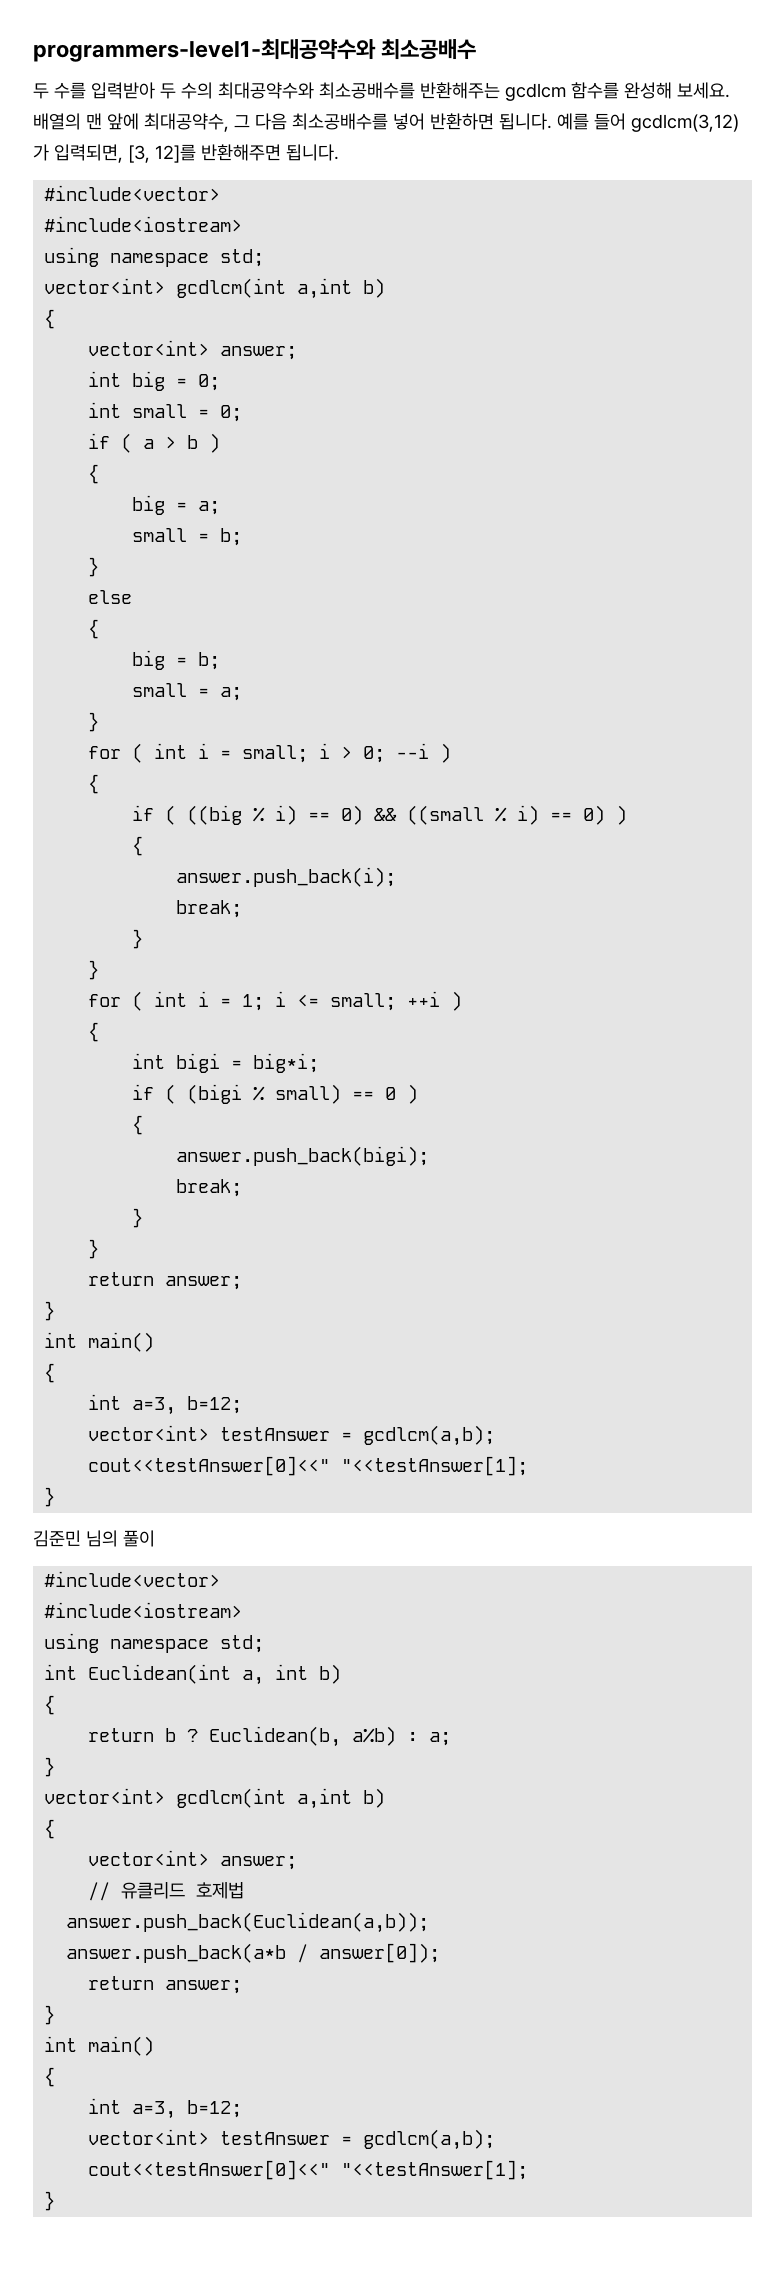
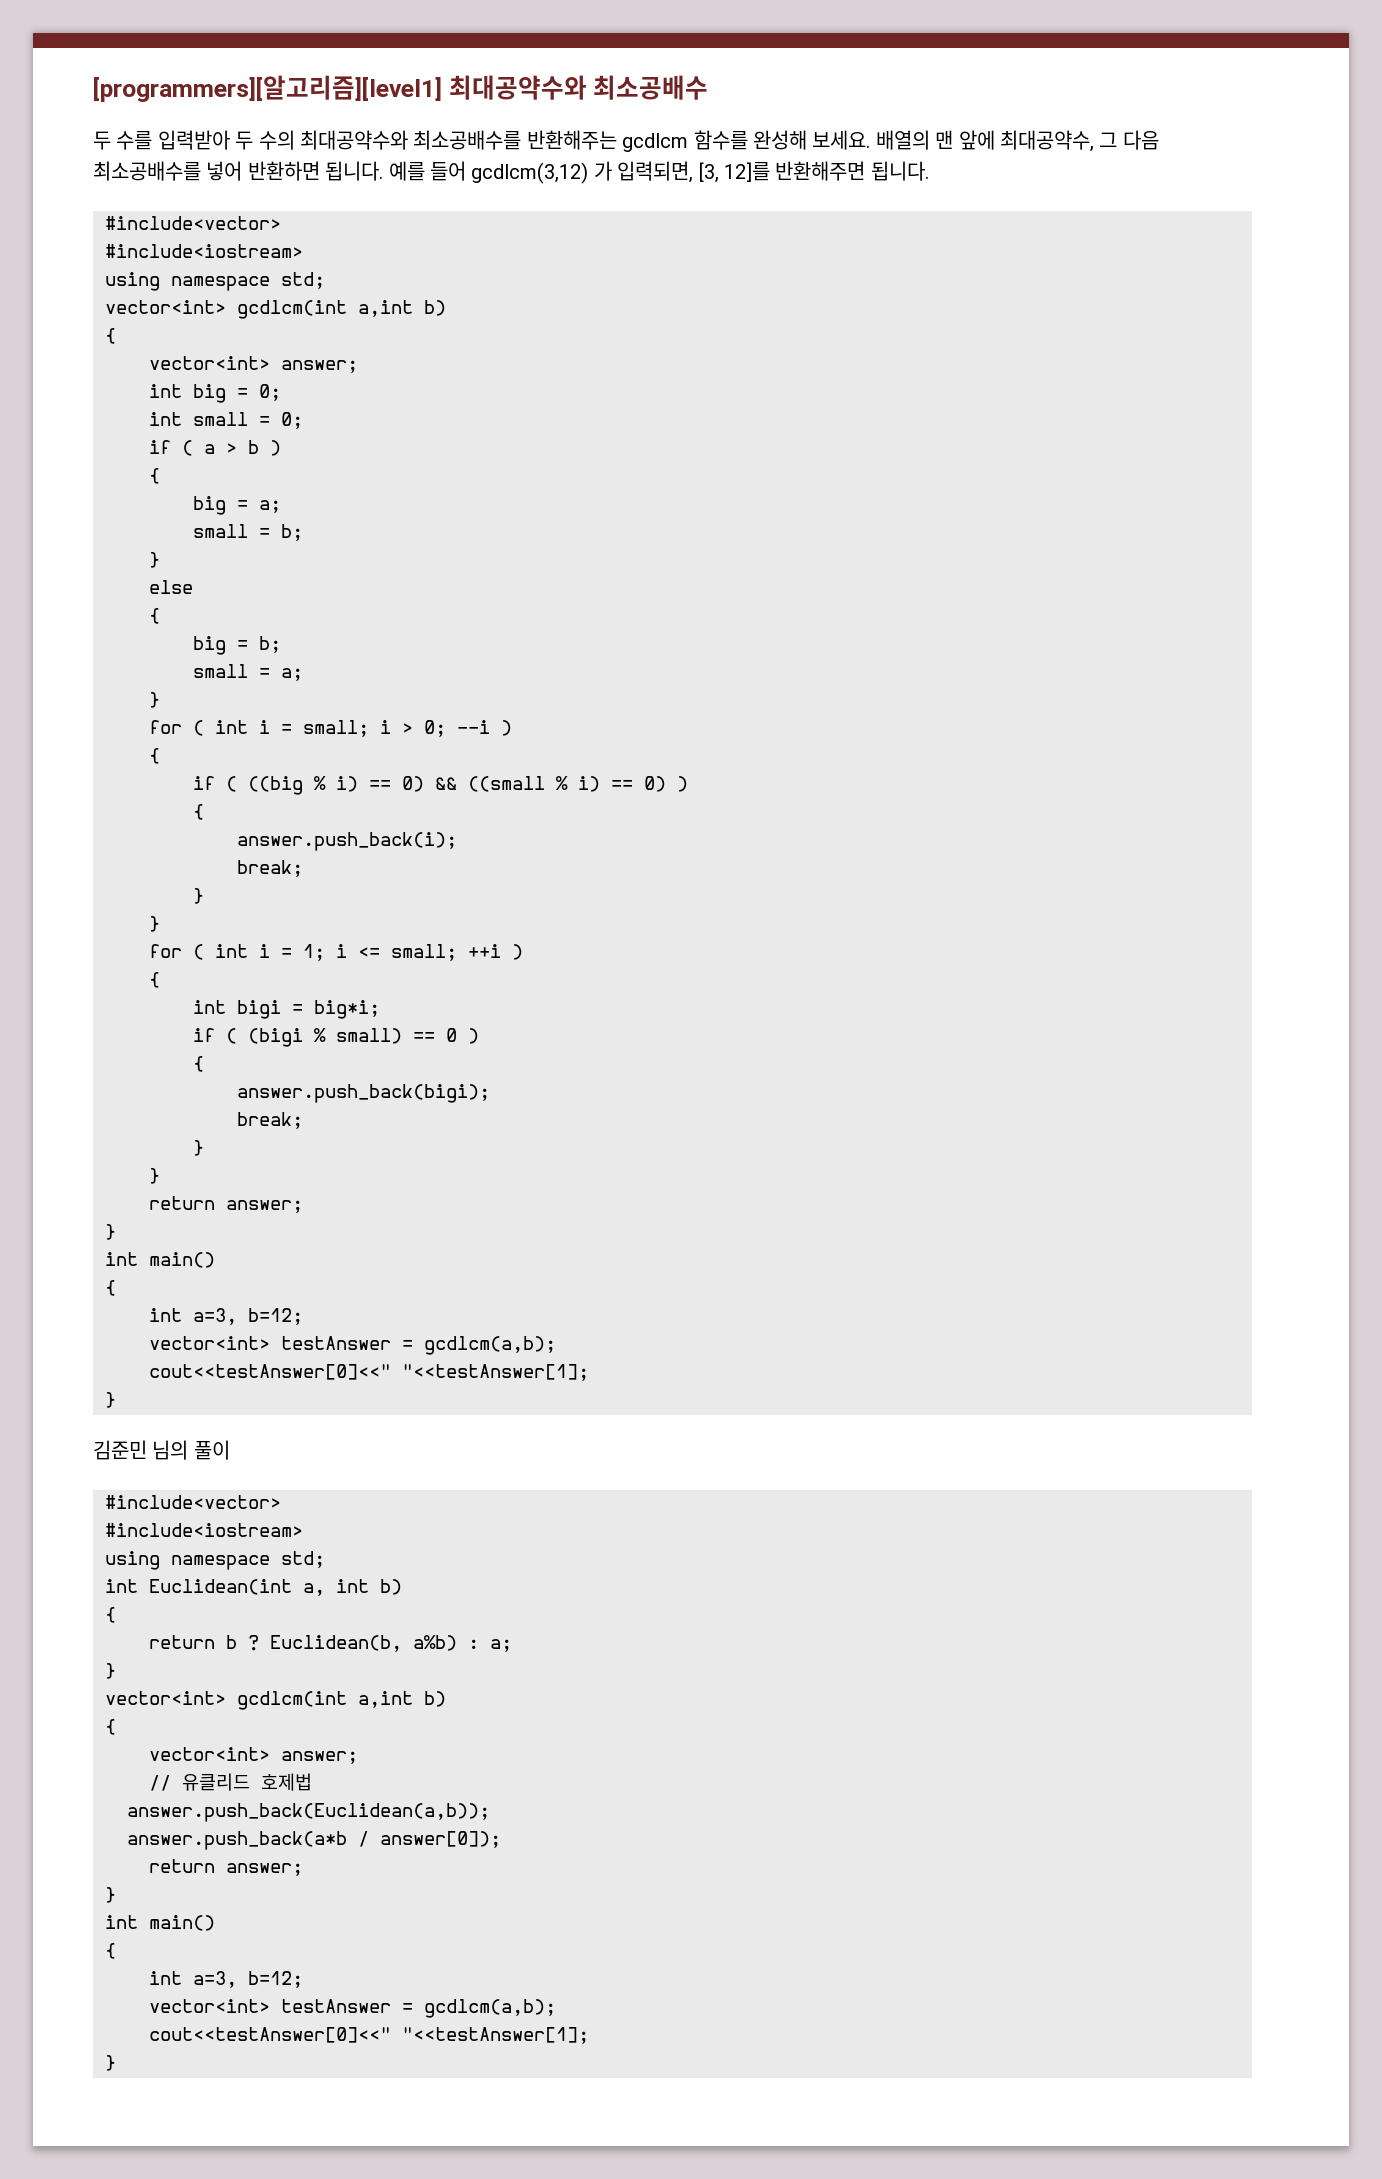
- programmers-level1-최대공약수와 최소공배수
+ [programmers][알고리즘][level1] 최대공약수와 최소공배수

